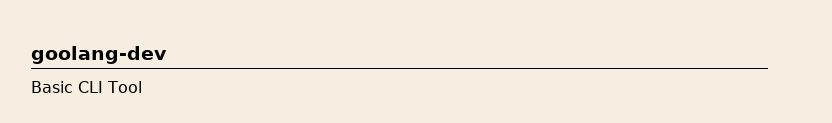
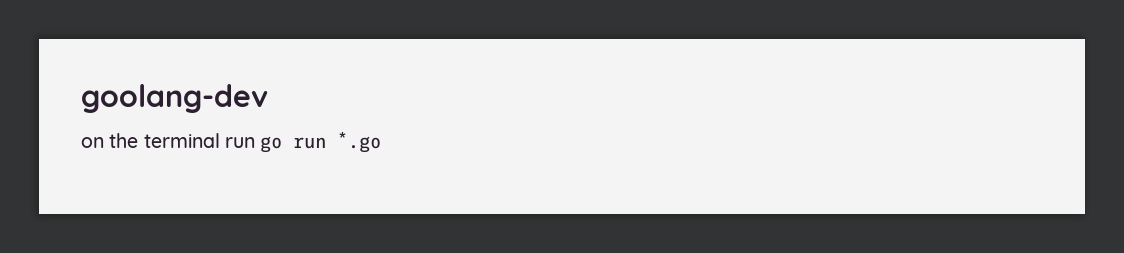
- Basic CLI Tool
+ on the terminal run go run *.go

